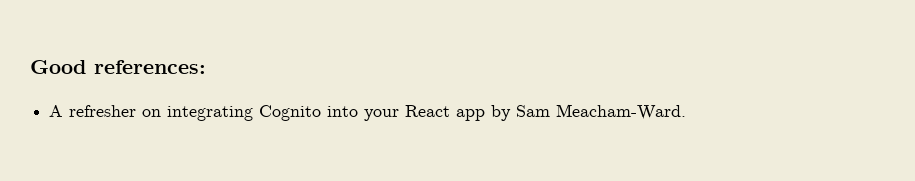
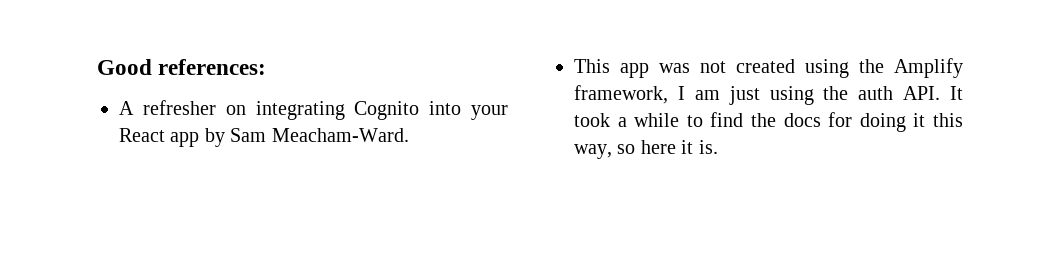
+ This app was not created using the Amplify framework, I am just using the auth API. It took a while to find the docs for doing it this way, so here it is.

